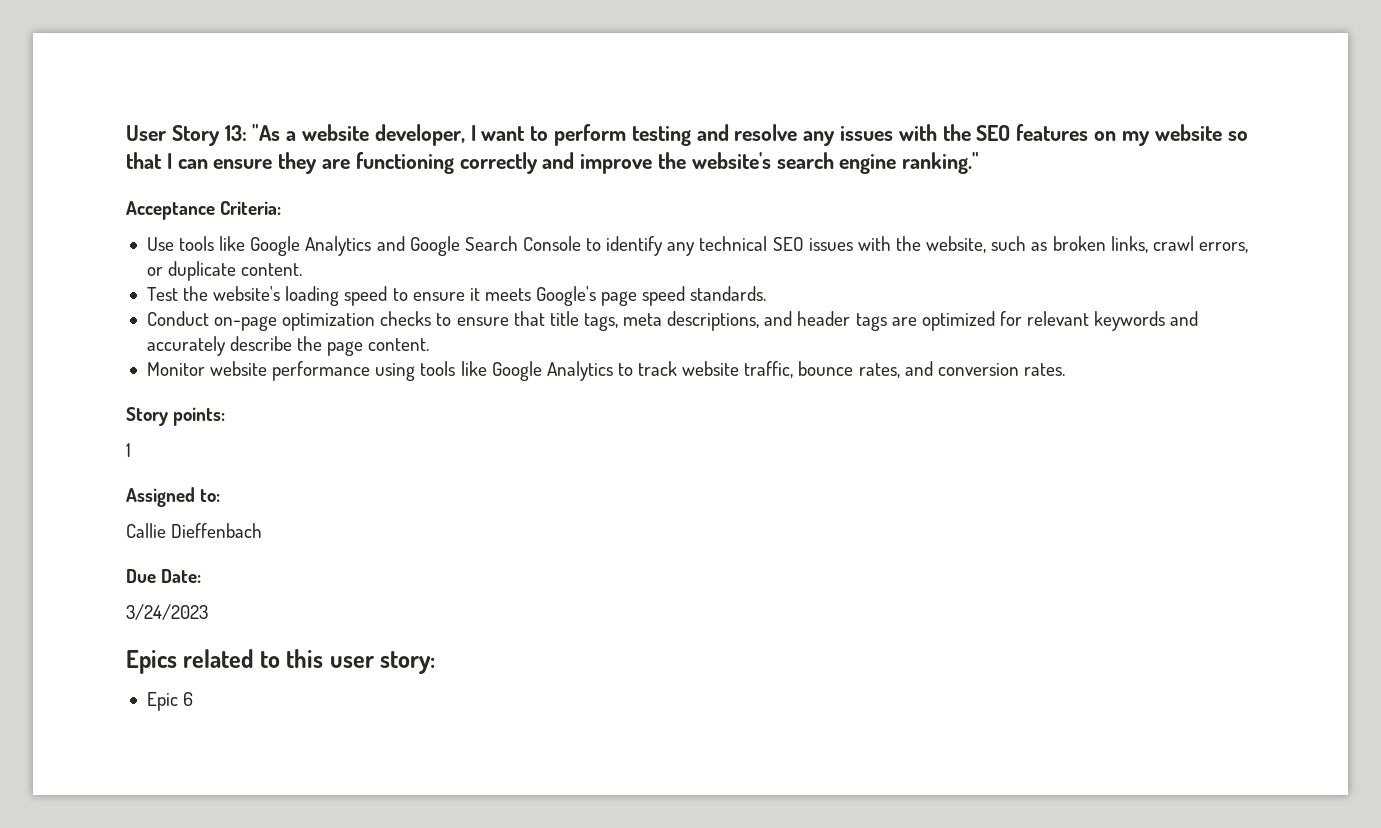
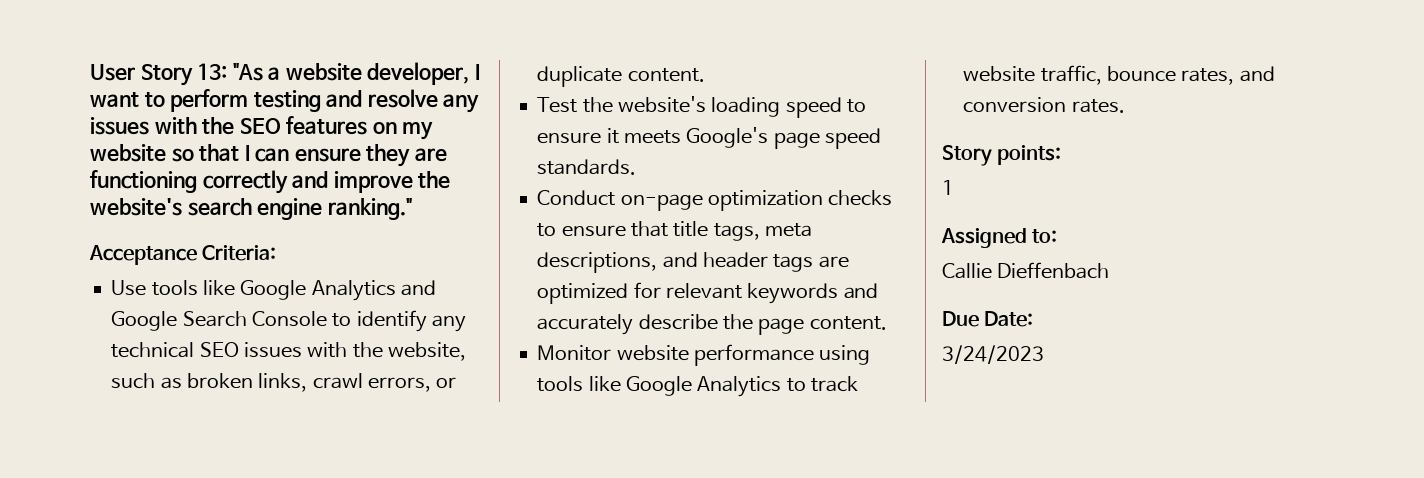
- Epics related to this user story:
- Epic 6

